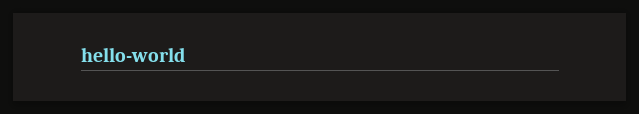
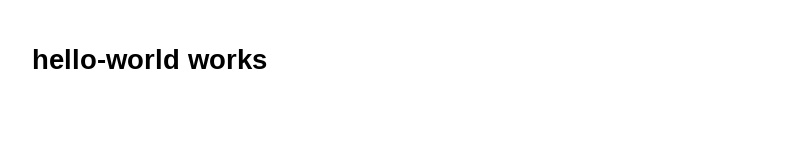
- hello-world
+ hello-world works

